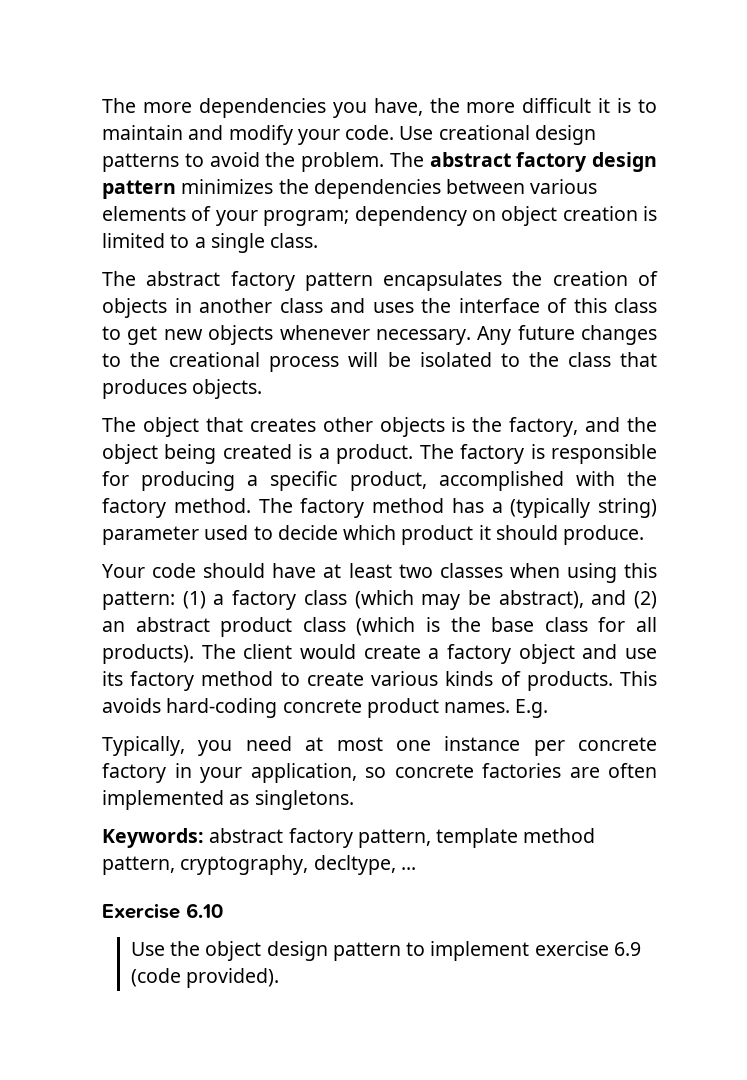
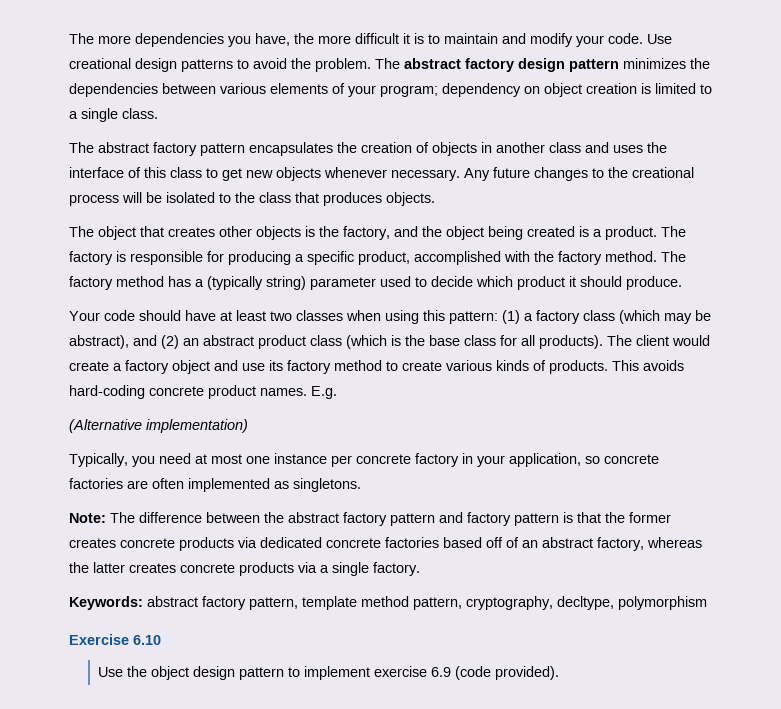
+ (Alternative implementation)
+ Note: The difference between the abstract factory pattern and factory pattern is that the former creates concrete products via dedicated concrete factories based off of an abstract factory, whereas the latter creates concrete products via a single factory.
- Keywords: abstract factory pattern, template method pattern, cryptography, decltype, ...
+ Keywords: abstract factory pattern, template method pattern, cryptography, decltype, polymorphism

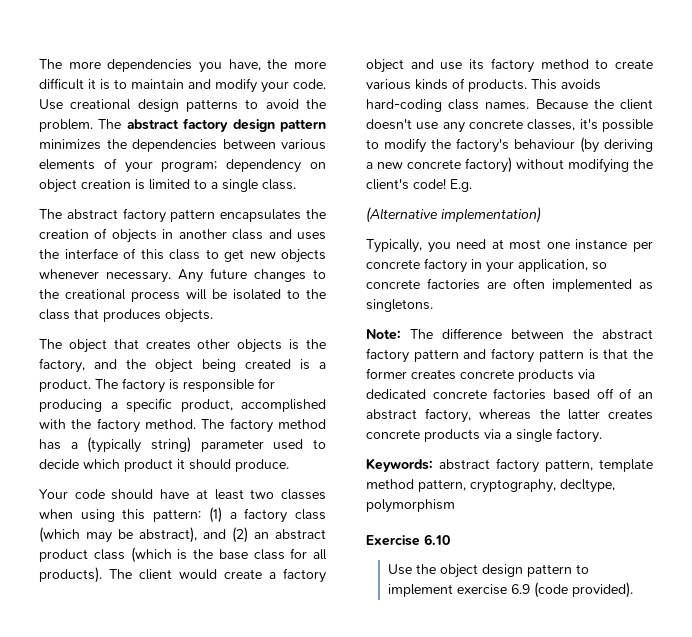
- This avoids hard-coding concrete product names.
+ This avoids hard-coding class names. Because the client doesn't use any concrete classes, it's possible to modify the factory's behaviour (by deriving a new concrete factory) without modifying the client's code!

